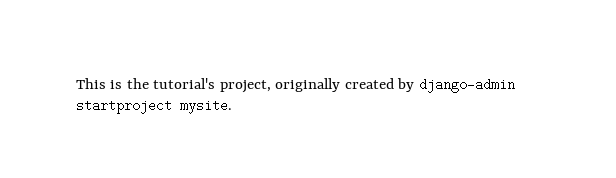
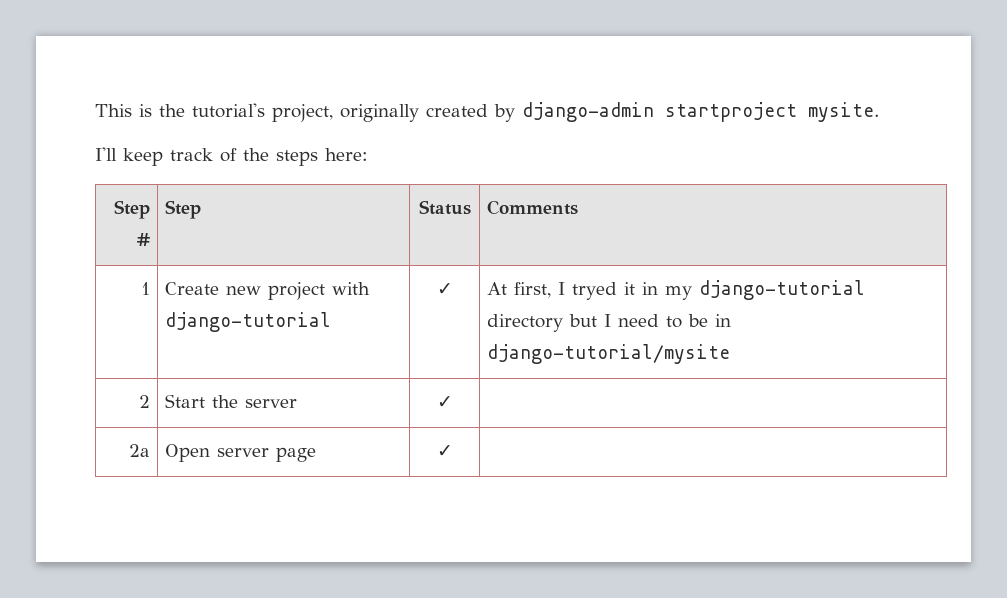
+ I'll keep track of the steps here:
+ Step # | Step | Status | Comments
+ 1 | Create new project with django-tutorial | ✓ | At first, I tryed it in my django-tutorial directory but I need to be in django-tutorial/mysite
+ 2 | Start the server | ✓ |
+ 2a | Open server page | ✓ |

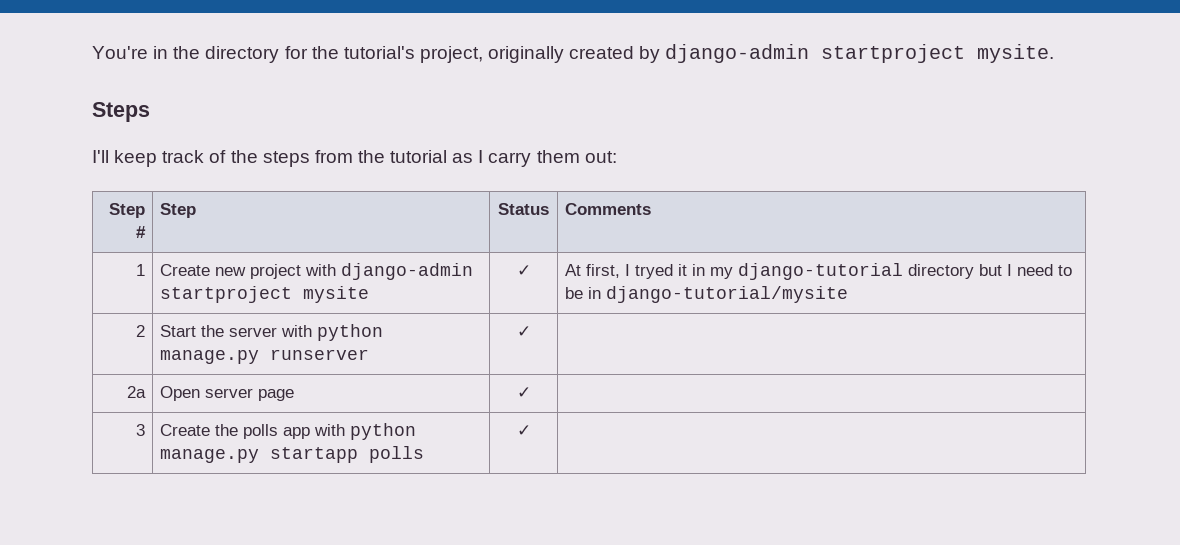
- This is the tutorial's project, originally created by django-admin startproject mysite.
+ You're in the directory for the tutorial's project, originally created by django-admin startproject mysite.
+ Steps
- I'll keep track of the steps here:
+ I'll keep track of the steps from the tutorial as I carry them out:
- 1 | Create new project with django-tutorial | ✓ | At first, I tryed it in my django-tutorial directory but I need to be in django-tutorial/mysite
+ 1 | Create new project with django-admin startproject mysite | ✓ | At first, I tryed it in my django-tutorial directory but I need to be in django-tutorial/mysite
- 2 | Start the server | ✓ |
+ 2 | Start the server with python manage.py runserver | ✓ |
+ 3 | Create the polls app with python manage.py startapp polls | ✓ |

